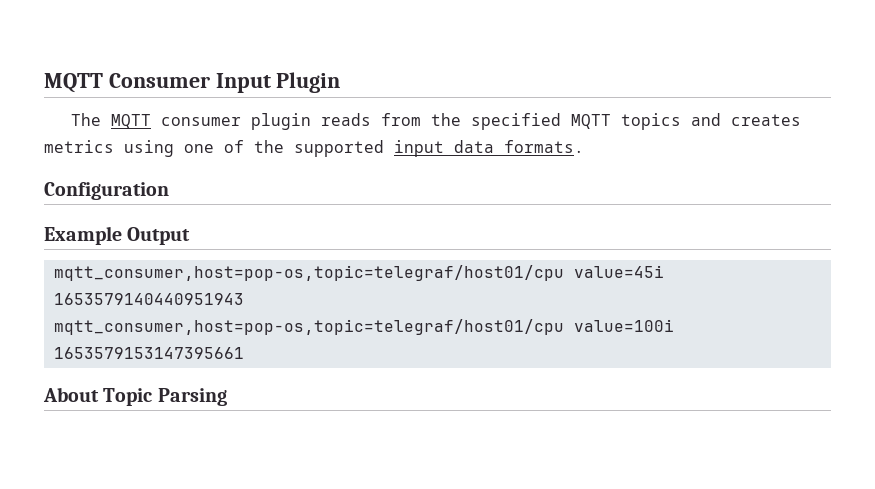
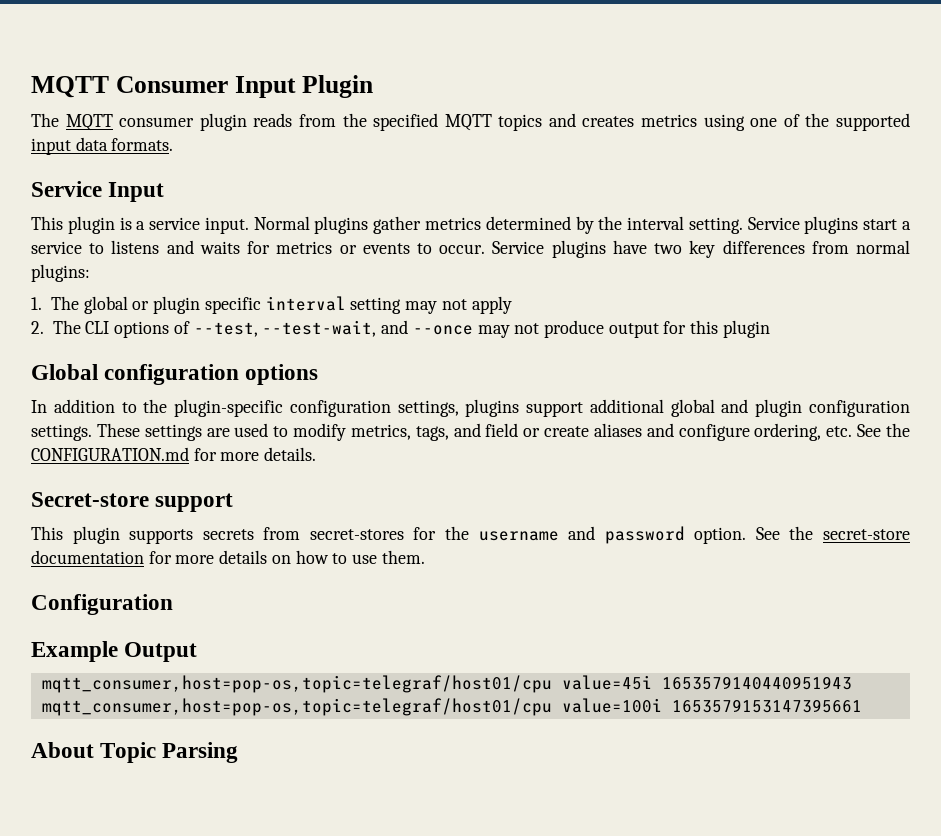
+ Service Input
+ This plugin is a service input. Normal plugins gather metrics determined by the interval setting. Service plugins start a service to listens and waits for metrics or events to occur. Service plugins have two key differences from normal plugins:
+ 1. The global or plugin specific interval setting may not apply
+ 2. The CLI options of --test, --test-wait, and --once may not produce output for this plugin
+ Global configuration options
+ In addition to the plugin-specific configuration settings, plugins support additional global and plugin configuration settings. These settings are used to modify metrics, tags, and field or create aliases and configure ordering, etc. See the CONFIGURATION.md for more details.
+ Secret-store support
+ This plugin supports secrets from secret-stores for the username and password option. See the secret-store documentation for more details on how to use them.

